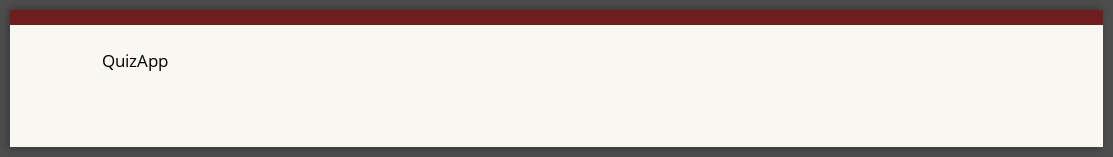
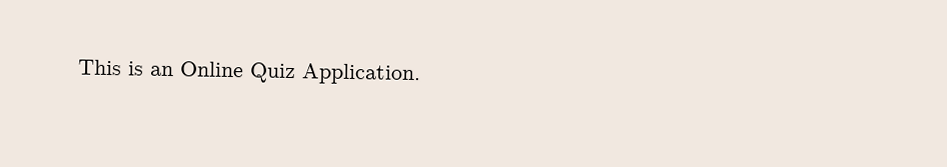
- QuizApp
+ This is an Online Quiz Application.

